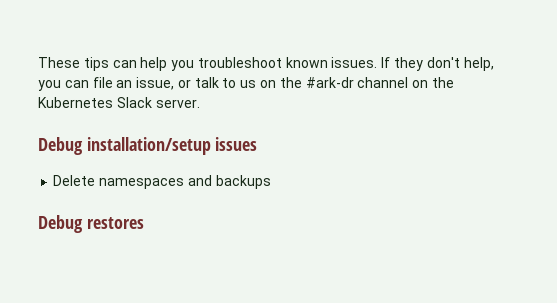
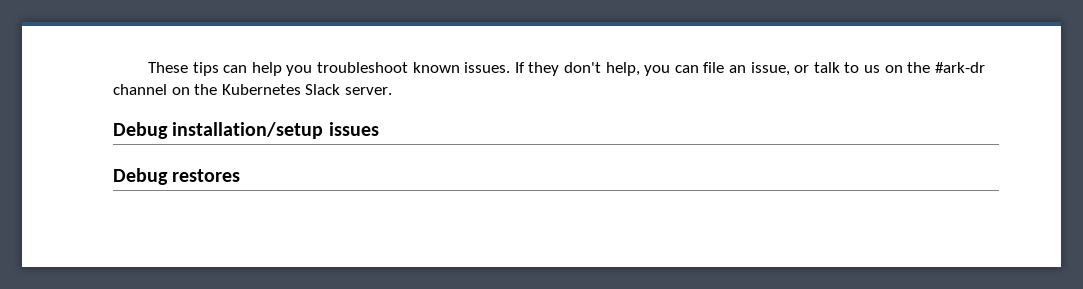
- Delete namespaces and backups

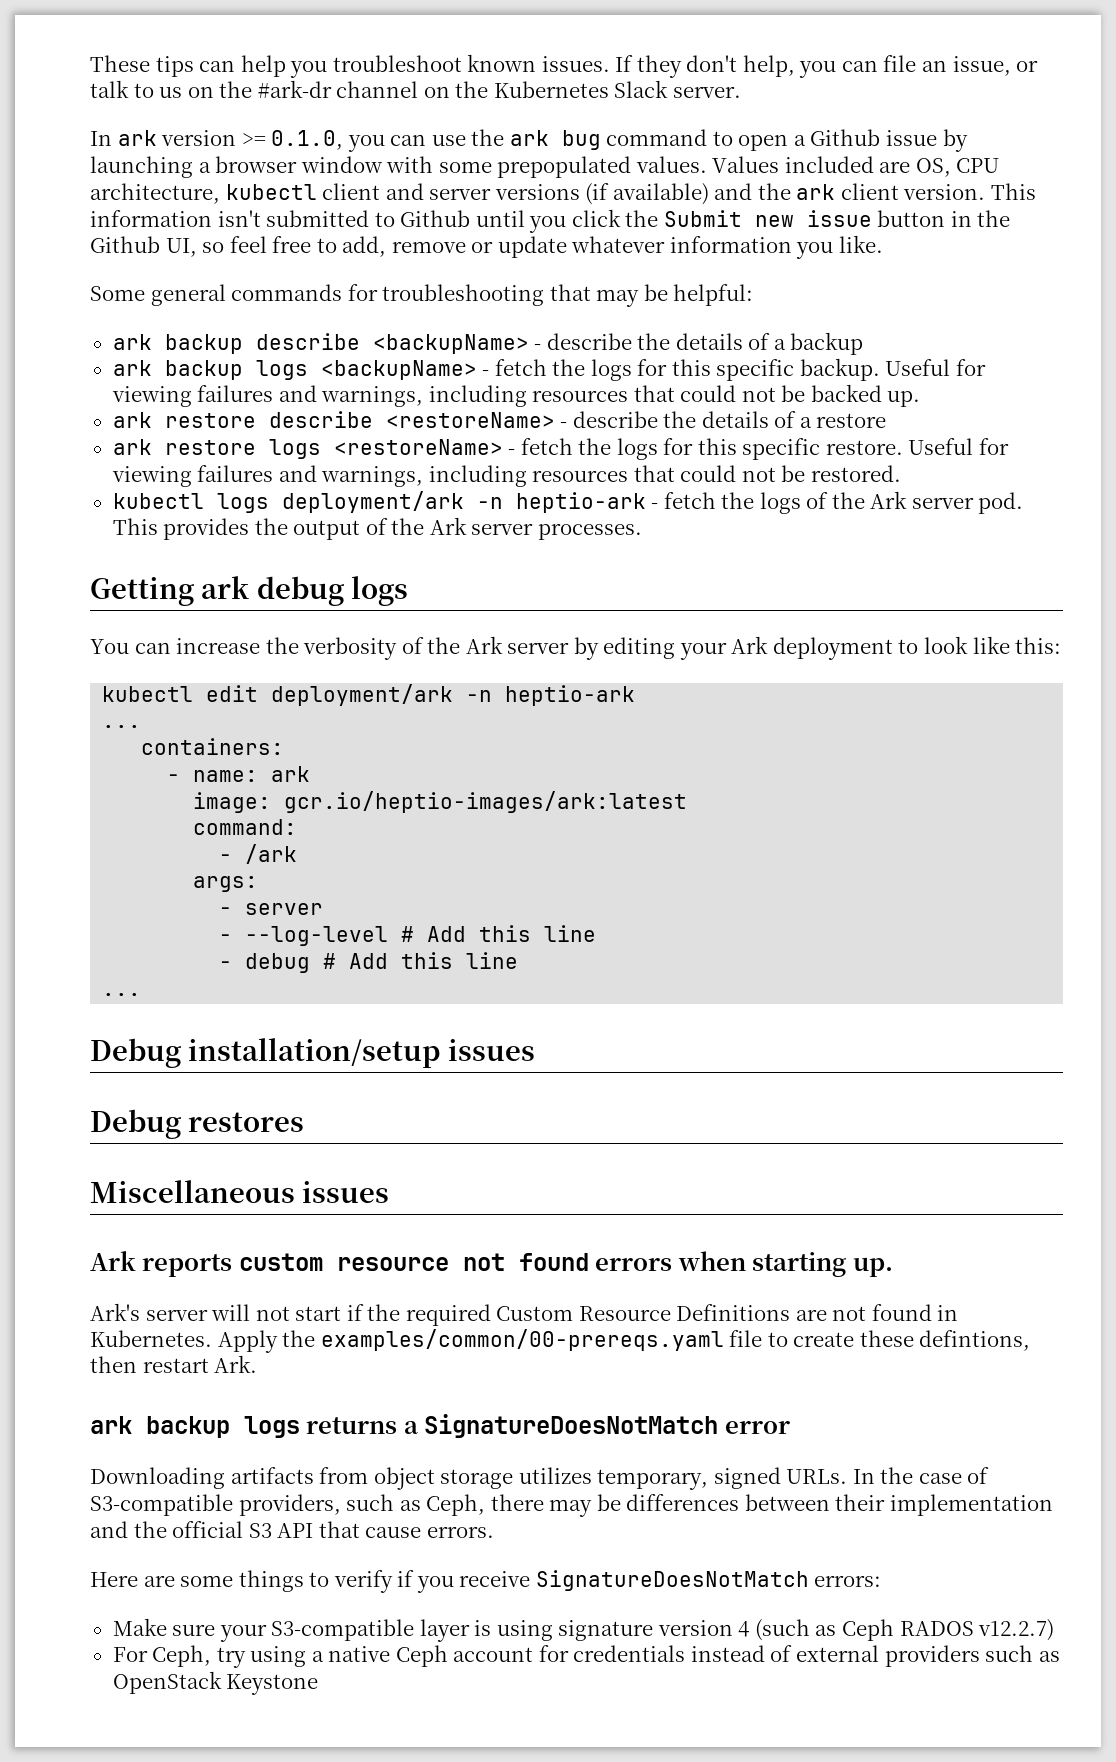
+ In ark version >= 0.1.0, you can use the ark bug command to open a Github issue by launching a browser window with some prepopulated values. Values included are OS, CPU architecture, kubectl client and server versions (if available) and the ark client version. This information isn't submitted to Github until you click the Submit new issue button in the Github UI, so feel free to add, remove or update whatever information you like.
+ Some general commands for troubleshooting that may be helpful:
+ ark backup describe <backupName> - describe the details of a backup
+ ark backup logs <backupName> - fetch the logs for this specific backup. Useful for viewing failures and warnings, including resources that could not be backed up.
+ ark restore describe <restoreName> - describe the details of a restore
+ ark restore logs <restoreName> - fetch the logs for this specific restore. Useful for viewing failures and warnings, including resources that could not be restored.
+ kubectl logs deployment/ark -n heptio-ark - fetch the logs of the Ark server pod. This provides the output of the Ark server processes.
+ Getting ark debug logs
+ You can increase the verbosity of the Ark server by editing your Ark deployment to look like this:
+ kubectl edit deployment/ark -n heptio-ark
+ ...
+ containers:
+ - name: ark
+ image: gcr.io/heptio-images/ark:latest
+ command:
+ - /ark
+ args:
+ - server
+ - --log-level # Add this line
+ - debug # Add this line
+ ...
+ Miscellaneous issues
+ Ark reports custom resource not found errors when starting up.
+ Ark's server will not start if the required Custom Resource Definitions are not found in Kubernetes. Apply the examples/common/00-prereqs.yaml file to create these defintions, then restart Ark.
+ ark backup logs returns a SignatureDoesNotMatch error
+ Downloading artifacts from object storage utilizes temporary, signed URLs. In the case of S3-compatible providers, such as Ceph, there may be differences between their implementation and the official S3 API that cause errors.
+ Here are some things to verify if you receive SignatureDoesNotMatch errors:
+ Make sure your S3-compatible layer is using signature version 4 (such as Ceph RADOS v12.2.7)
+ For Ceph, try using a native Ceph account for credentials instead of external providers such as OpenStack Keystone

